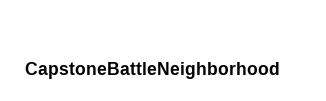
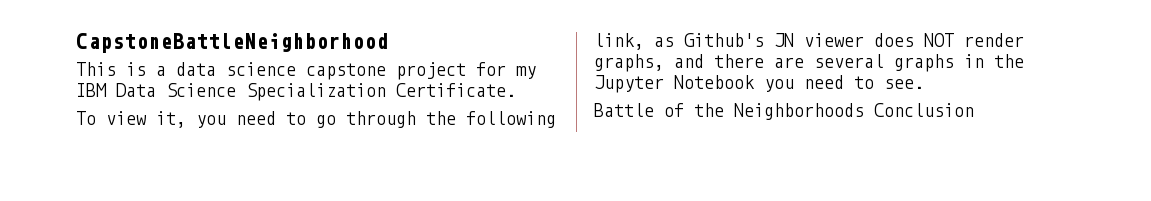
+ This is a data science capstone project for my IBM Data Science Specialization Certificate.
+ To view it, you need to go through the following link, as Github's JN viewer does NOT render graphs, and there are several graphs in the Jupyter Notebook you need to see.
+ Battle of the Neighborhoods Conclusion

